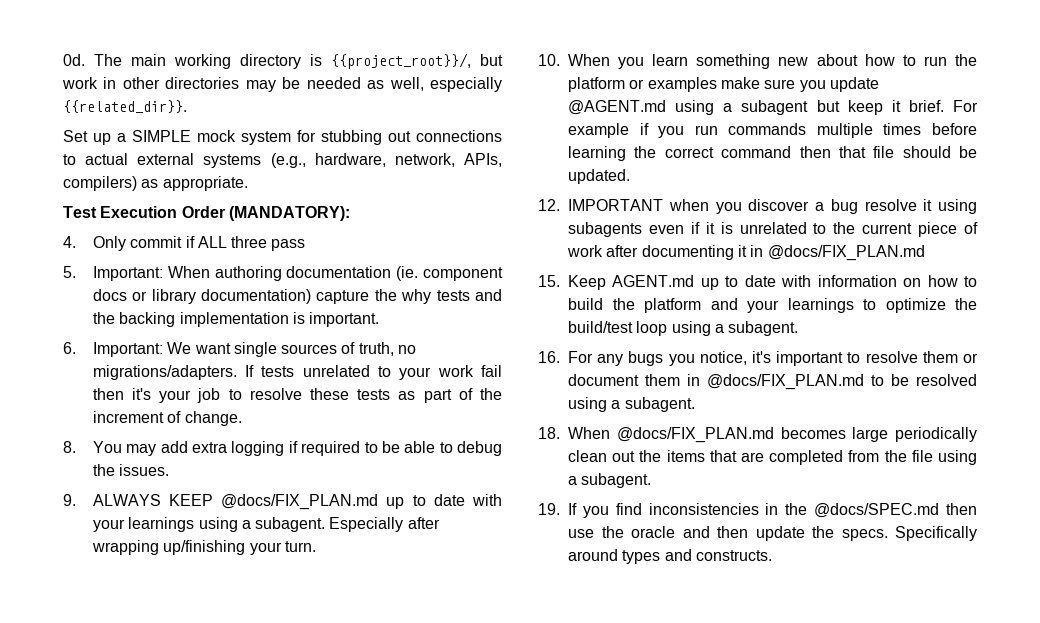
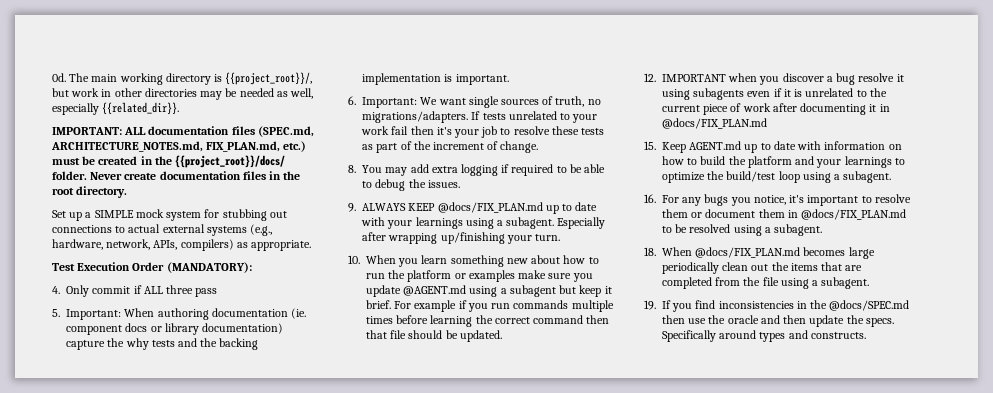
+ IMPORTANT: ALL documentation files (SPEC.md, ARCHITECTURE_NOTES.md, FIX_PLAN.md, etc.) must be created in the {{project_root}}/docs/ folder. Never create documentation files in the root directory.

